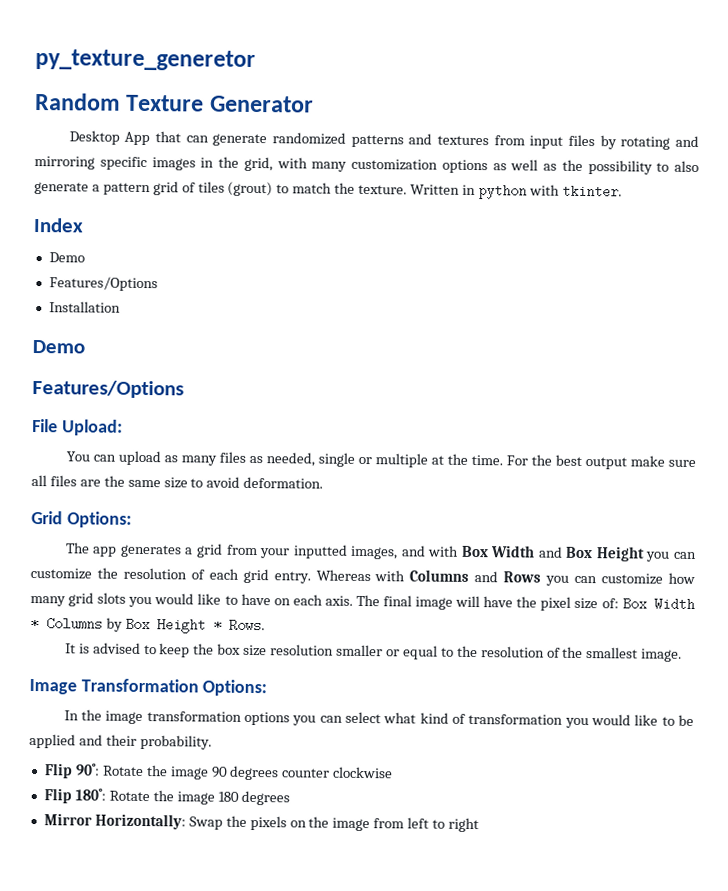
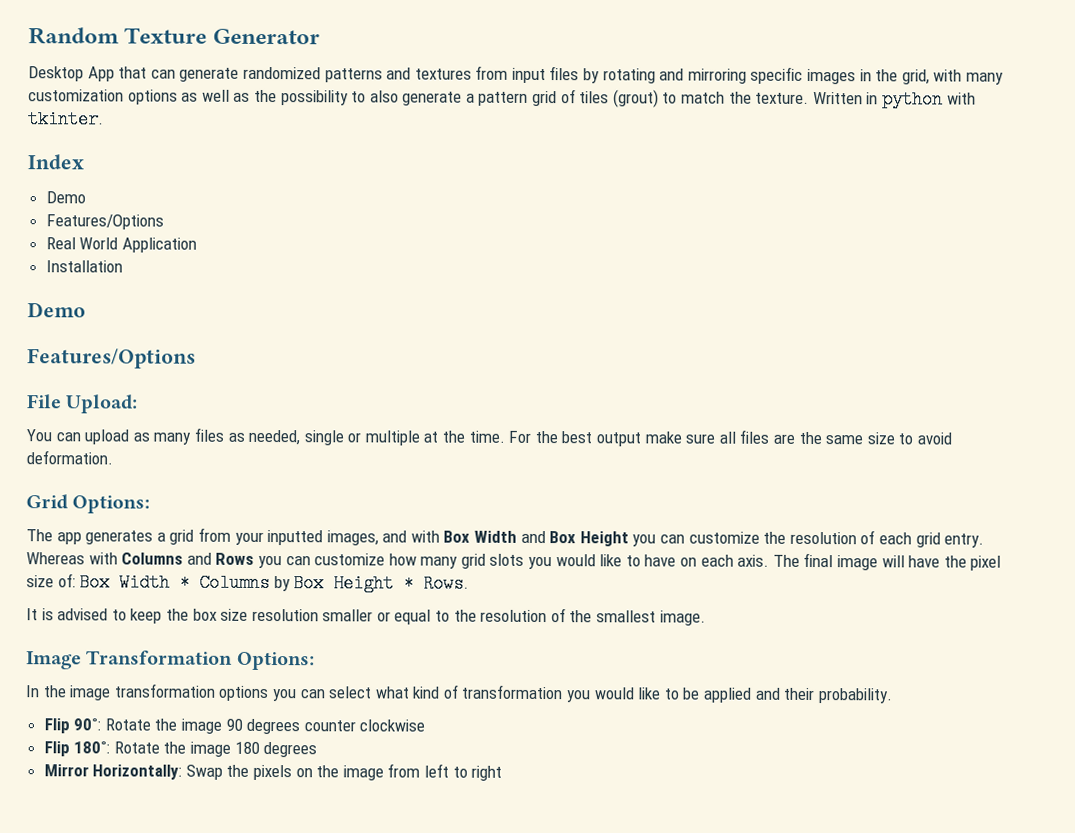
- py_texture_generetor
+ Real World Application

